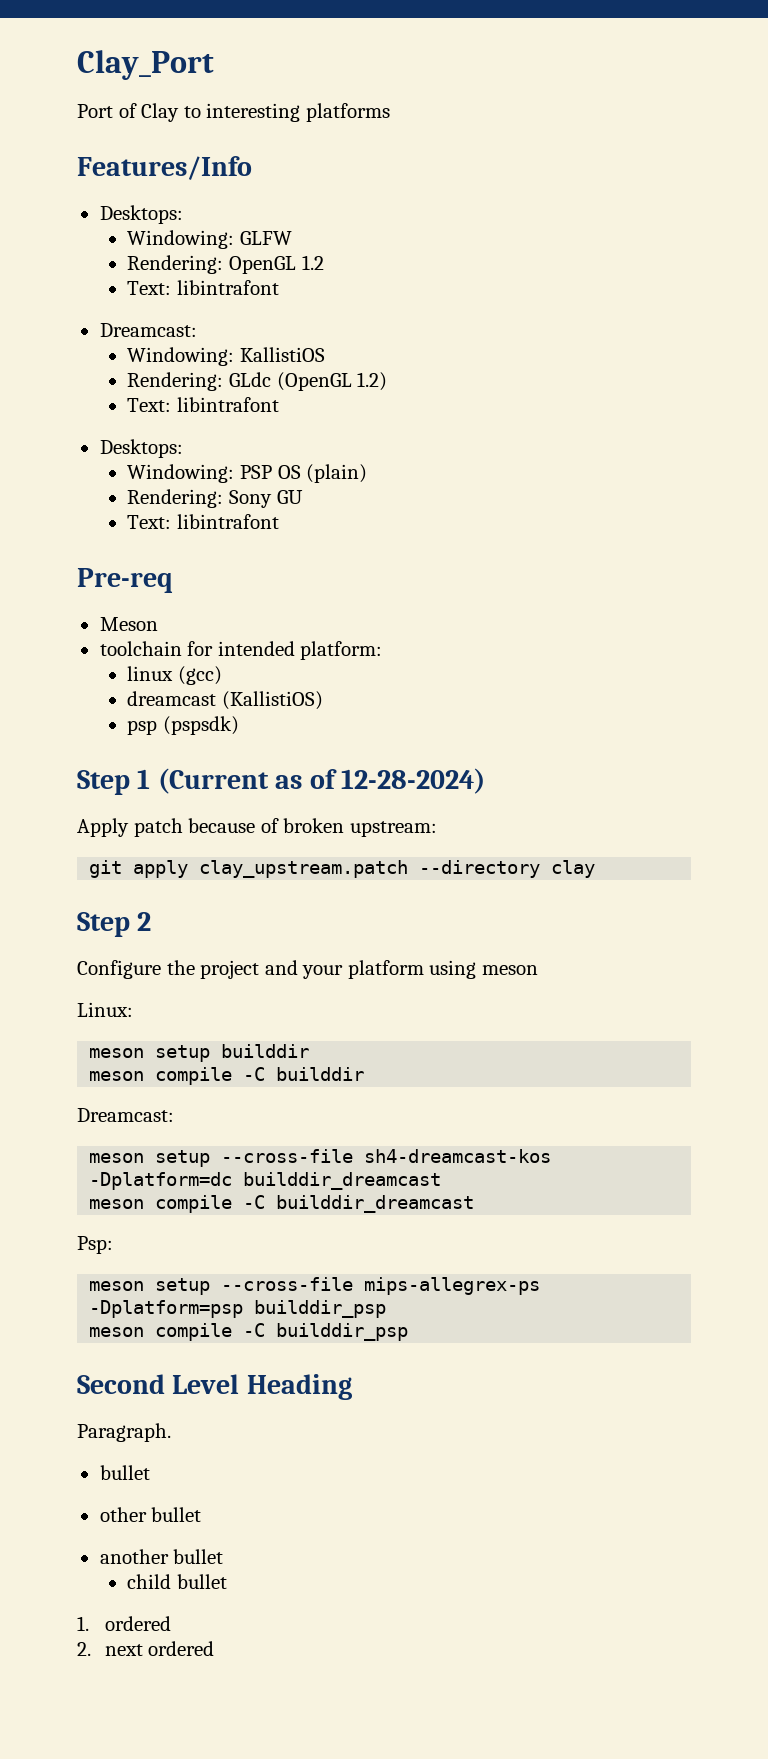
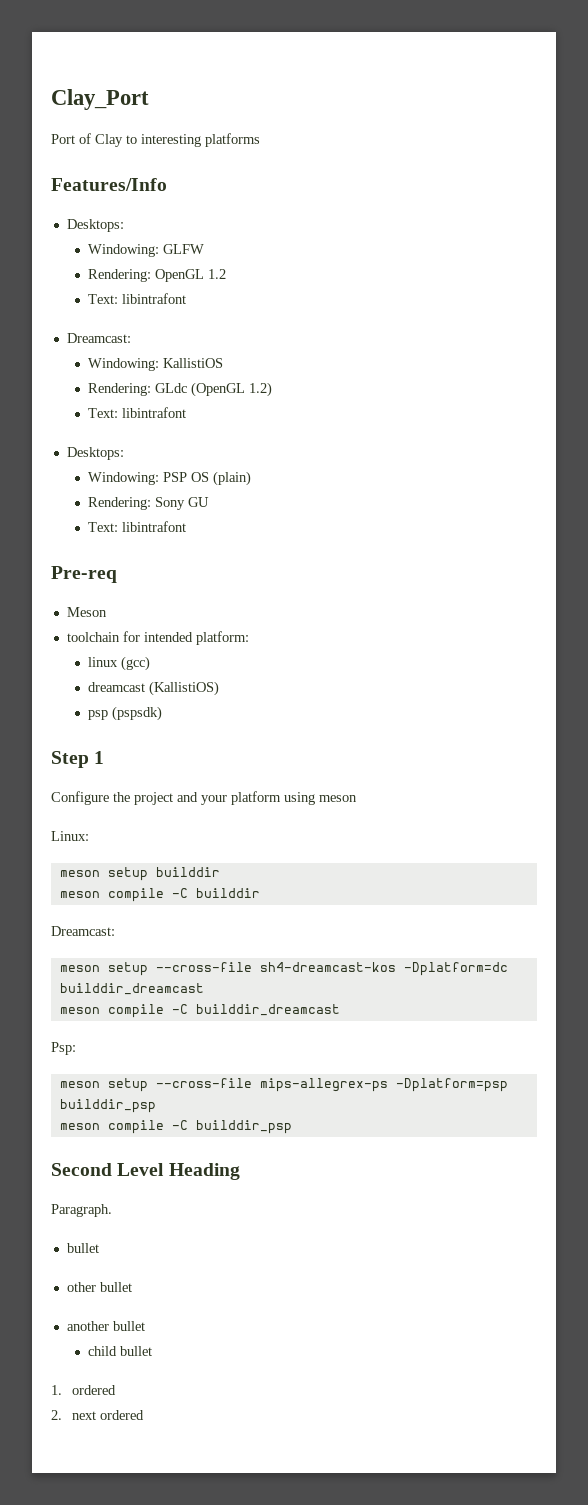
- Step 1 (Current as of 12-28-2024)
- Apply patch because of broken upstream:
- git apply clay_upstream.patch --directory clay
- Step 2
+ Step 1

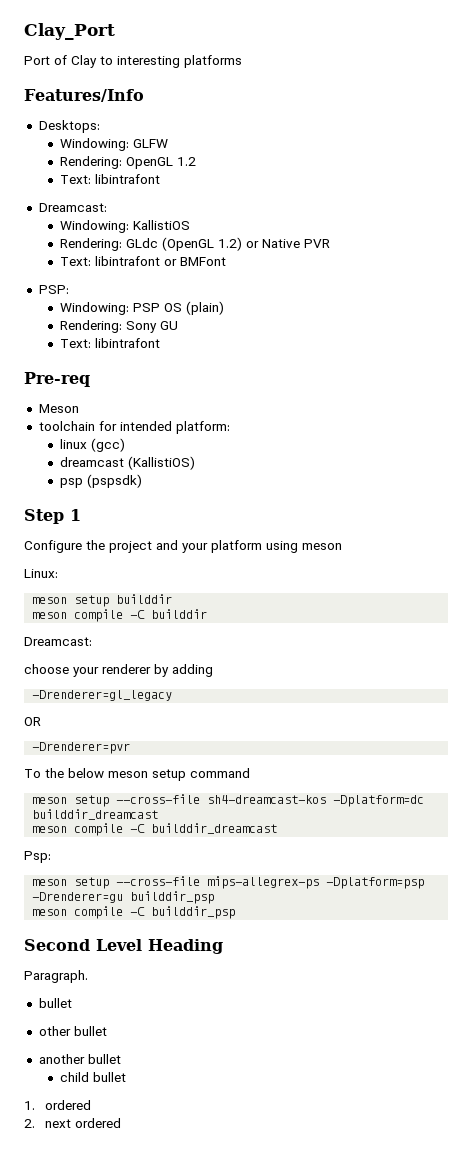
- Rendering: GLdc (OpenGL 1.2)
- Text: libintrafont
- Desktops:
+ Rendering: GLdc (OpenGL 1.2) or Native PVR
+ Text: libintrafont or BMFont
+ PSP:
+ choose your renderer by adding
+ -Drenderer=gl_legacy
+ OR
+ -Drenderer=pvr
+ To the below meson setup command
- meson setup --cross-file mips-allegrex-ps -Dplatform=psp builddir_psp
+ meson setup --cross-file mips-allegrex-ps -Dplatform=psp -Drenderer=gu builddir_psp

